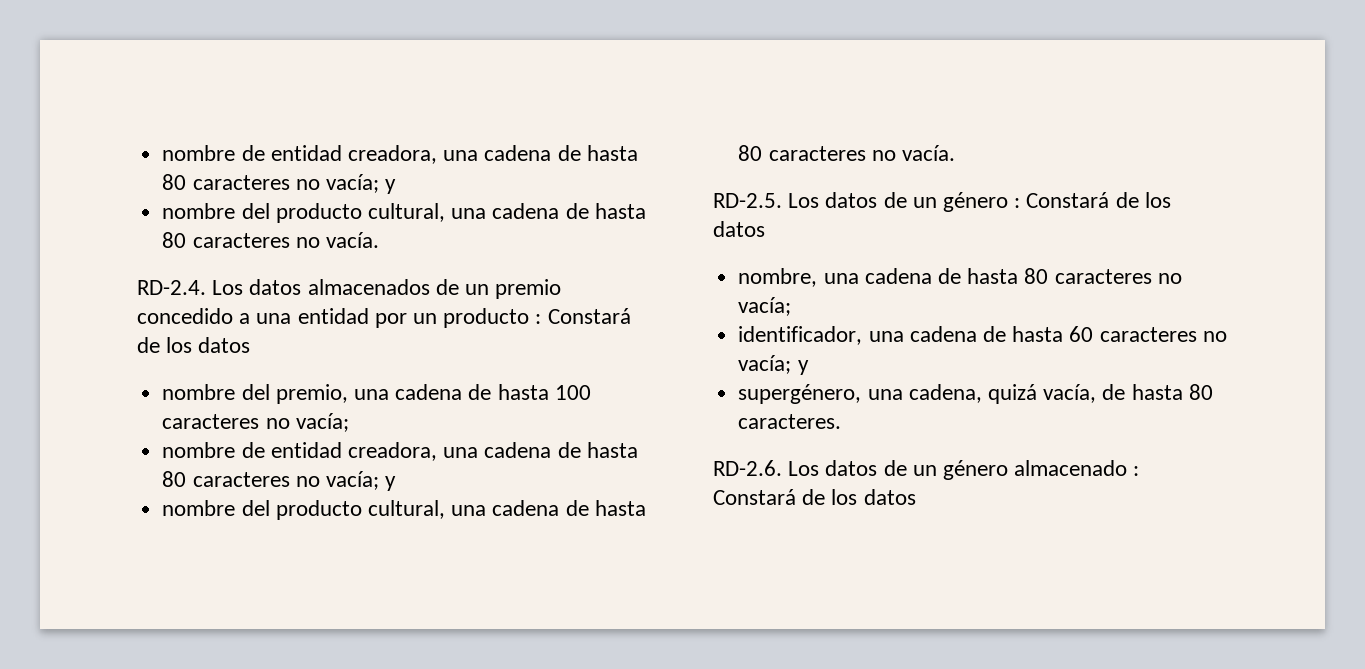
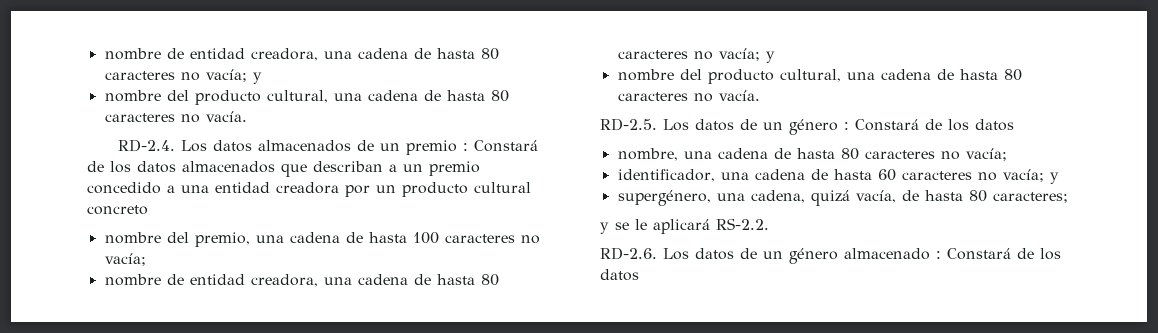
- RD-2.4. Los datos almacenados de un premio concedido a una entidad por un producto : Constará de los datos
+ RD-2.4. Los datos almacenados de un premio : Constará de los datos almacenados que describan a un premio concedido a una entidad creadora por un producto cultural concreto
- supergénero, una cadena, quizá vacía, de hasta 80 caracteres.
+ supergénero, una cadena, quizá vacía, de hasta 80 caracteres;
+ y se le aplicará RS-2.2.

